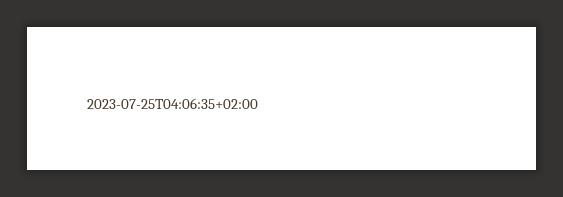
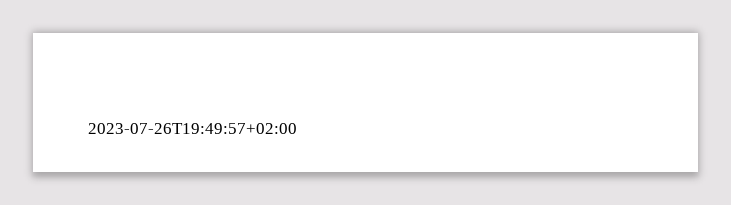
- 2023-07-25T04:06:35+02:00
+ 2023-07-26T19:49:57+02:00

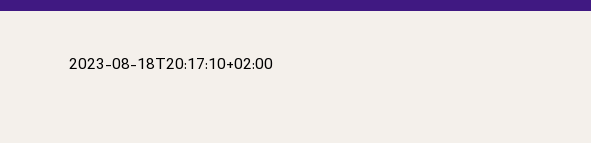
- 2023-07-26T19:49:57+02:00
+ 2023-08-18T20:17:10+02:00

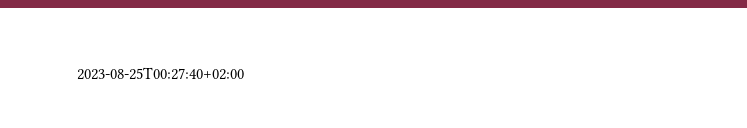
- 2023-08-18T20:17:10+02:00
+ 2023-08-25T00:27:40+02:00

